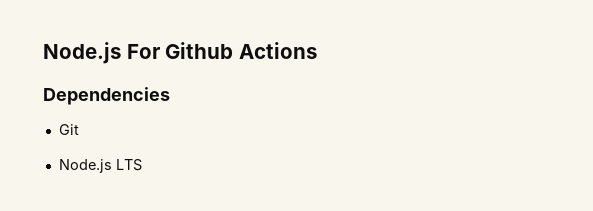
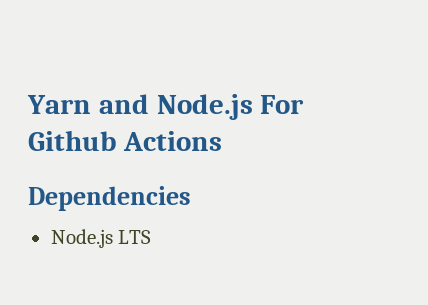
- Node.js For Github Actions
+ Yarn and Node.js For Github Actions
- Git

